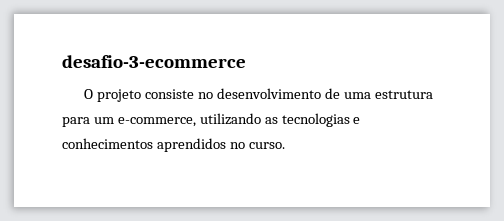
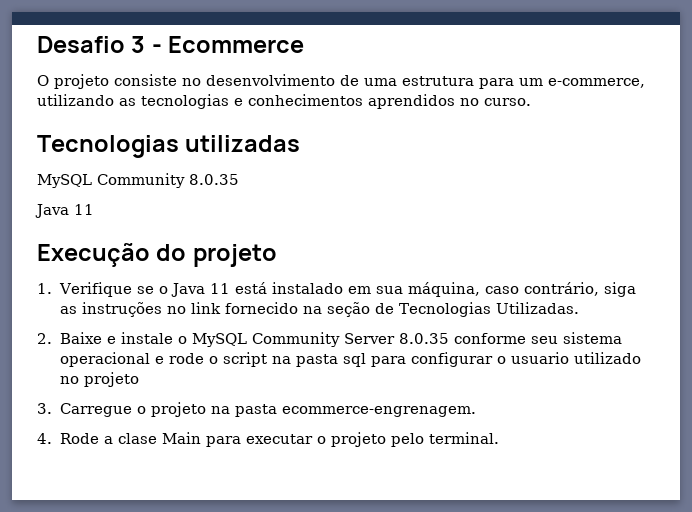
- desafio-3-ecommerce
+ Desafio 3 - Ecommerce
+ Tecnologias utilizadas
+ MySQL Community 8.0.35
+ Java 11
+ Execução do projeto
+ 1. Verifique se o Java 11 está instalado em sua máquina, caso contrário, siga as instruções no link fornecido na seção de Tecnologias Utilizadas.
+ 2. Baixe e instale o MySQL Community Server 8.0.35 conforme seu sistema operacional e rode o script na pasta sql para configurar o usuario utilizado no projeto
+ 3. Carregue o projeto na pasta ecommerce-engrenagem.
+ 4. Rode a clase Main para executar o projeto pelo terminal.

